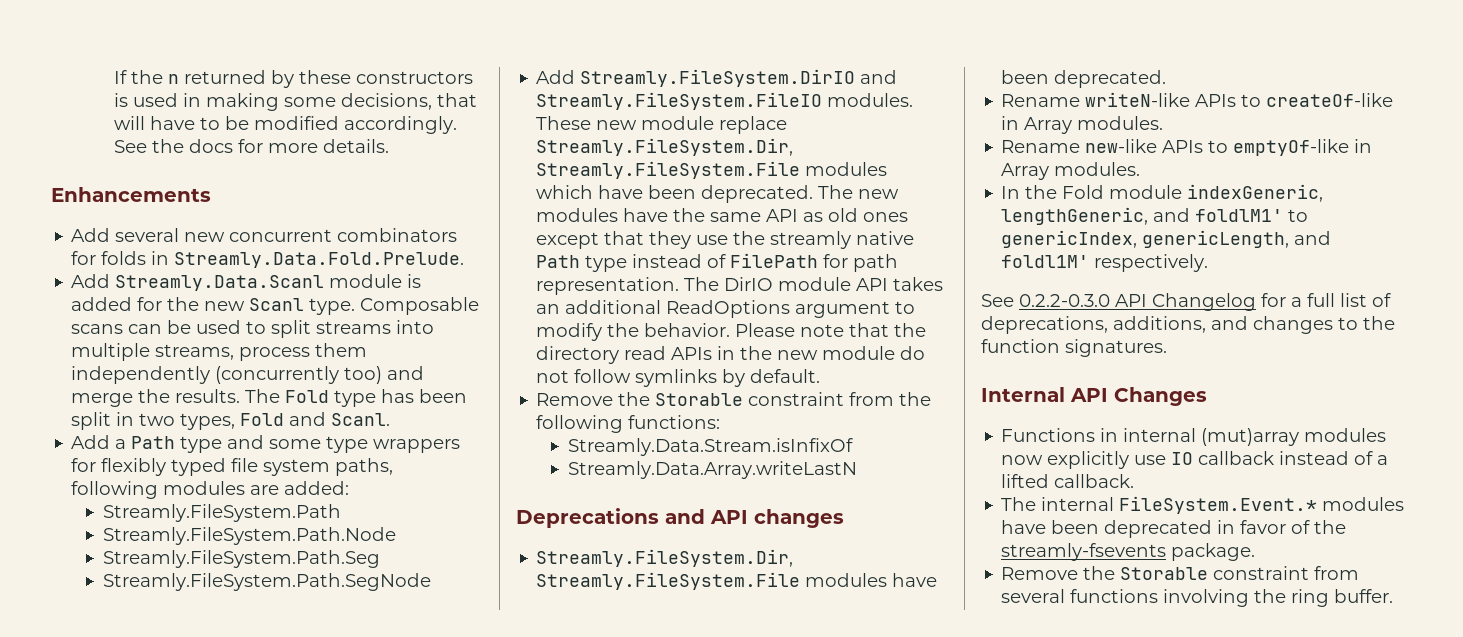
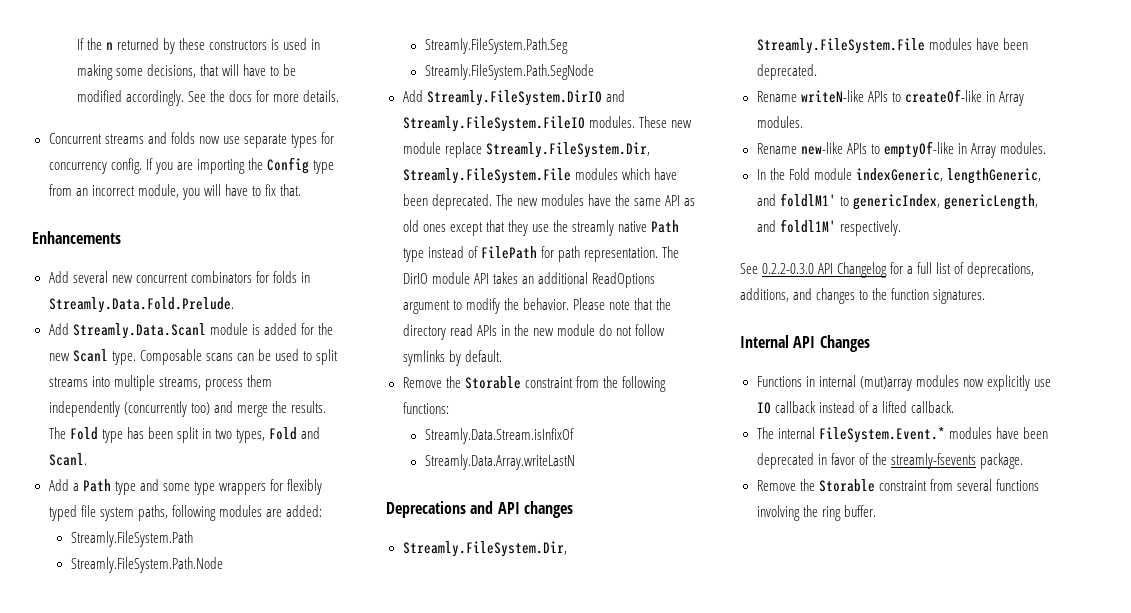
+ Concurrent streams and folds now use separate types for concurrency config. If you are importing the Config type from an incorrect module, you will have to fix that.

